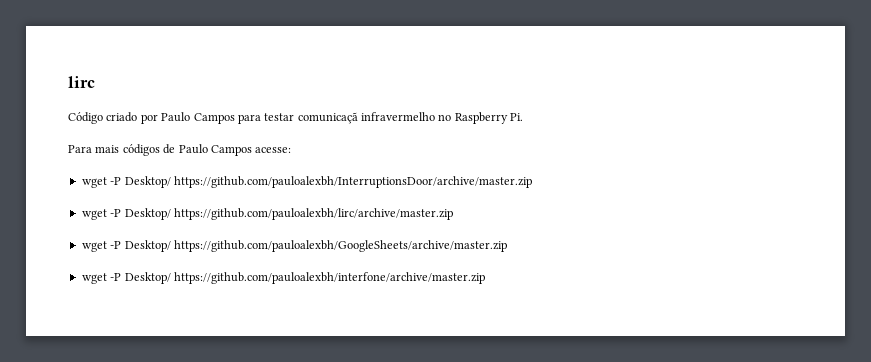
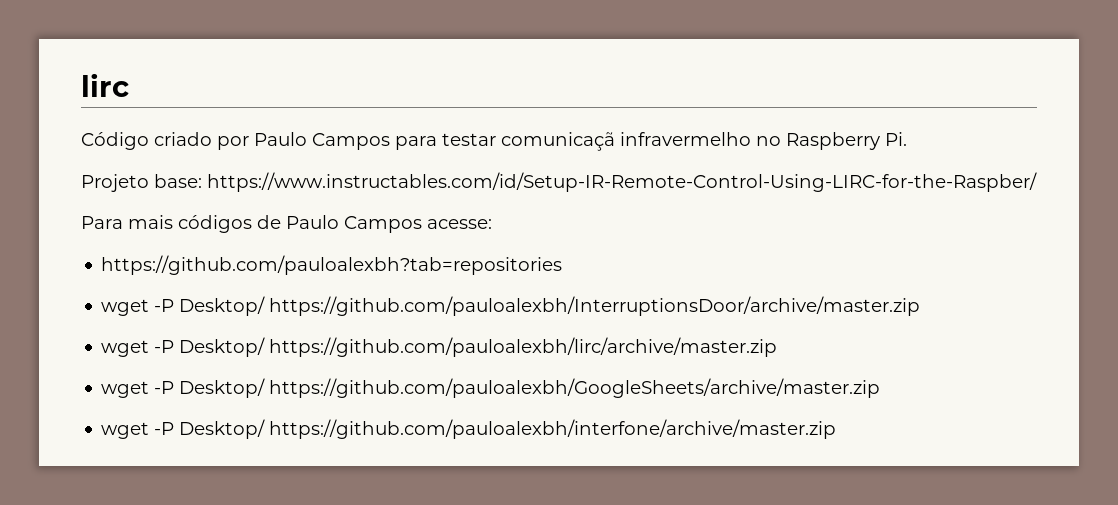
+ Projeto base: https://www.instructables.com/id/Setup-IR-Remote-Control-Using-LIRC-for-the-Raspber/
+ https://github.com/pauloalexbh?tab=repositories

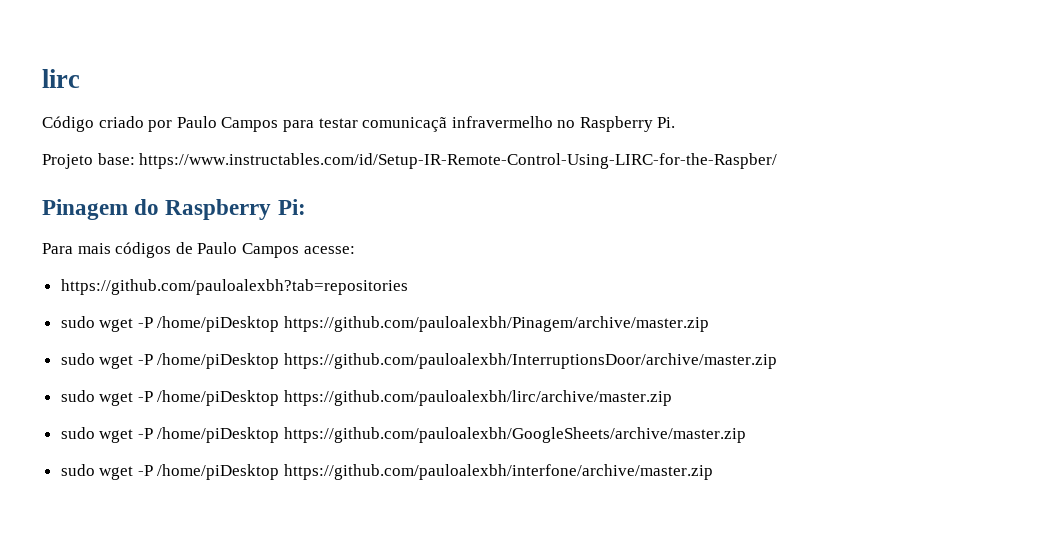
+ Pinagem do Raspberry Pi:
- wget -P Desktop/ https://github.com/pauloalexbh/InterruptionsDoor/archive/master.zip
+ sudo wget -P /home/piDesktop https://github.com/pauloalexbh/Pinagem/archive/master.zip
+ sudo wget -P /home/piDesktop https://github.com/pauloalexbh/InterruptionsDoor/archive/master.zip
- wget -P Desktop/ https://github.com/pauloalexbh/lirc/archive/master.zip
+ sudo wget -P /home/piDesktop https://github.com/pauloalexbh/lirc/archive/master.zip
- wget -P Desktop/ https://github.com/pauloalexbh/GoogleSheets/archive/master.zip
+ sudo wget -P /home/piDesktop https://github.com/pauloalexbh/GoogleSheets/archive/master.zip
- wget -P Desktop/ https://github.com/pauloalexbh/interfone/archive/master.zip
+ sudo wget -P /home/piDesktop https://github.com/pauloalexbh/interfone/archive/master.zip

